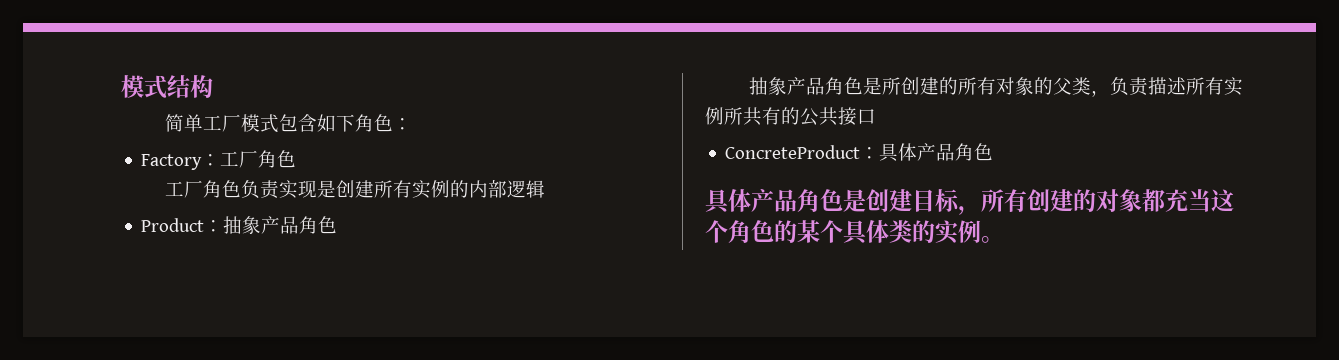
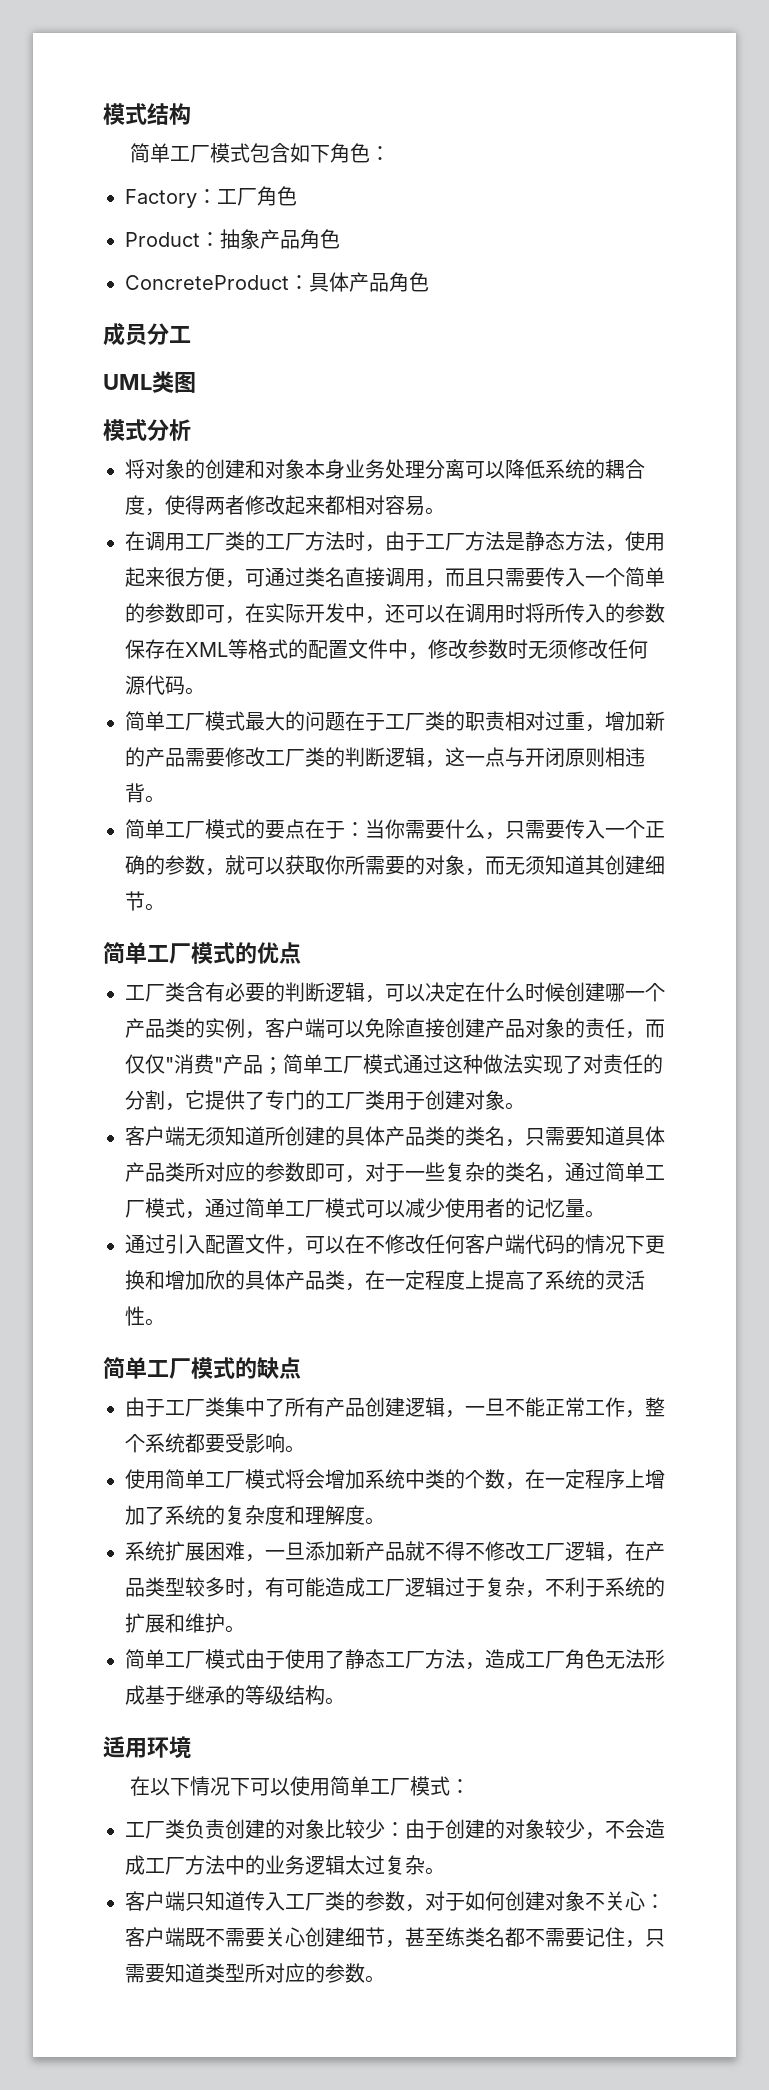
- 工厂角色负责实现是创建所有实例的内部逻辑
- 抽象产品角色是所创建的所有对象的父类，负责描述所有实例所共有的公共接口
- 具体产品角色是创建目标，所有创建的对象都充当这个角色的某个具体类的实例。
+ 成员分工
+ UML类图
+ 模式分析
+ 将对象的创建和对象本身业务处理分离可以降低系统的耦合度，使得两者修改起来都相对容易。
+ 在调用工厂类的工厂方法时，由于工厂方法是静态方法，使用起来很方便，可通过类名直接调用，而且只需要传入一个简单的参数即可，在实际开发中，还可以在调用时将所传入的参数保存在XML等格式的配置文件中，修改参数时无须修改任何源代码。
+ 简单工厂模式最大的问题在于工厂类的职责相对过重，增加新的产品需要修改工厂类的判断逻辑，这一点与开闭原则相违背。
+ 简单工厂模式的要点在于：当你需要什么，只需要传入一个正确的参数，就可以获取你所需要的对象，而无须知道其创建细节。
+ 简单工厂模式的优点
+ 工厂类含有必要的判断逻辑，可以决定在什么时候创建哪一个产品类的实例，客户端可以免除直接创建产品对象的责任，而仅仅"消费"产品；简单工厂模式通过这种做法实现了对责任的分割，它提供了专门的工厂类用于创建对象。
+ 客户端无须知道所创建的具体产品类的类名，只需要知道具体产品类所对应的参数即可，对于一些复杂的类名，通过简单工厂模式，通过简单工厂模式可以减少使用者的记忆量。
+ 通过引入配置文件，可以在不修改任何客户端代码的情况下更换和增加欣的具体产品类，在一定程度上提高了系统的灵活性。
+ 简单工厂模式的缺点
+ 由于工厂类集中了所有产品创建逻辑，一旦不能正常工作，整个系统都要受影响。
+ 使用简单工厂模式将会增加系统中类的个数，在一定程序上增加了系统的复杂度和理解度。
+ 系统扩展困难，一旦添加新产品就不得不修改工厂逻辑，在产品类型较多时，有可能造成工厂逻辑过于复杂，不利于系统的扩展和维护。
+ 简单工厂模式由于使用了静态工厂方法，造成工厂角色无法形成基于继承的等级结构。
+ 适用环境
+ 在以下情况下可以使用简单工厂模式：
+ 工厂类负责创建的对象比较少：由于创建的对象较少，不会造成工厂方法中的业务逻辑太过复杂。
+ 客户端只知道传入工厂类的参数，对于如何创建对象不关心：客户端既不需要关心创建细节，甚至练类名都不需要记住，只需要知道类型所对应的参数。

